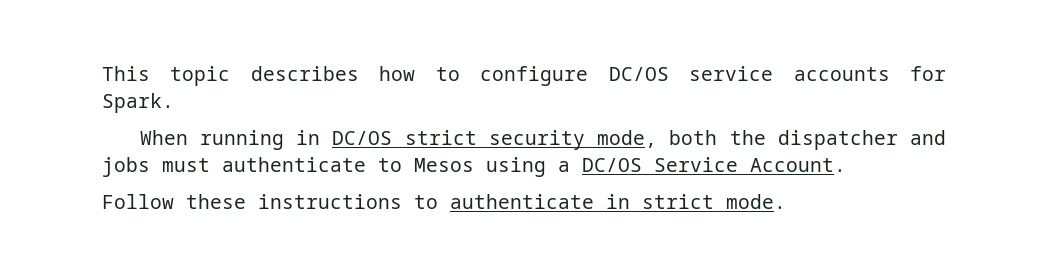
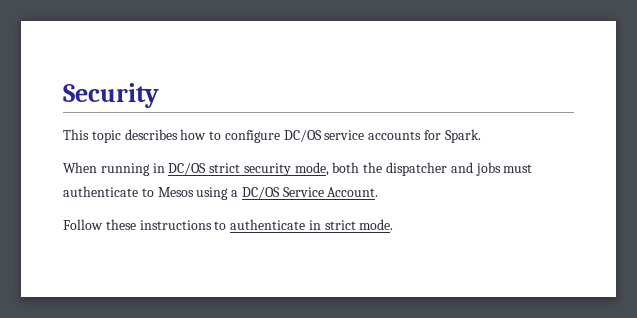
+ Security

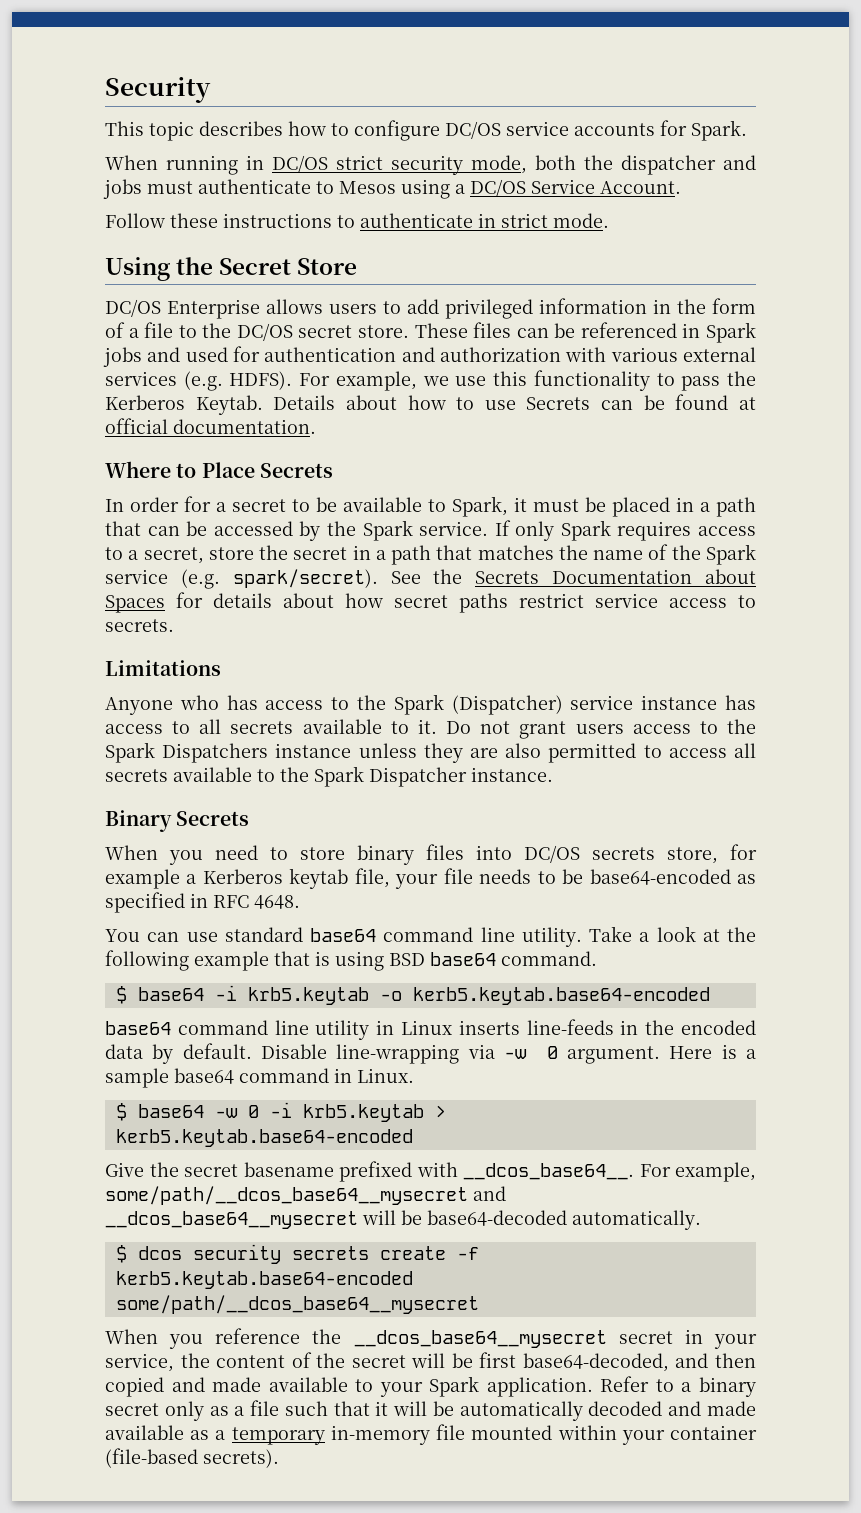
+ Using the Secret Store
+ DC/OS Enterprise allows users to add privileged information in the form of a file to the DC/OS secret store. These files can be referenced in Spark jobs and used for authentication and authorization with various external services (e.g. HDFS). For example, we use this functionality to pass the Kerberos Keytab. Details about how to use Secrets can be found at official documentation.
+ Where to Place Secrets
+ In order for a secret to be available to Spark, it must be placed in a path that can be accessed by the Spark service. If only Spark requires access to a secret, store the secret in a path that matches the name of the Spark service (e.g. spark/secret). See the Secrets Documentation about Spaces for details about how secret paths restrict service access to secrets.
+ Limitations
+ Anyone who has access to the Spark (Dispatcher) service instance has access to all secrets available to it. Do not grant users access to the Spark Dispatchers instance unless they are also permitted to access all secrets available to the Spark Dispatcher instance.
+ Binary Secrets
+ When you need to store binary files into DC/OS secrets store, for example a Kerberos keytab file, your file needs to be base64-encoded as specified in RFC 4648.
+ You can use standard base64 command line utility. Take a look at the following example that is using BSD base64 command.
+ $ base64 -i krb5.keytab -o kerb5.keytab.base64-encoded
+ base64 command line utility in Linux inserts line-feeds in the encoded data by default. Disable line-wrapping via -w 0 argument. Here is a sample base64 command in Linux.
+ $ base64 -w 0 -i krb5.keytab > kerb5.keytab.base64-encoded
+ Give the secret basename prefixed with __dcos_base64__. For example, some/path/__dcos_base64__mysecret and __dcos_base64__mysecret will be base64-decoded automatically.
+ $ dcos security secrets create -f kerb5.keytab.base64-encoded some/path/__dcos_base64__mysecret
+ When you reference the __dcos_base64__mysecret secret in your service, the content of the secret will be first base64-decoded, and then copied and made available to your Spark application. Refer to a binary secret only as a file such that it will be automatically decoded and made available as a temporary in-memory file mounted within your container (file-based secrets).

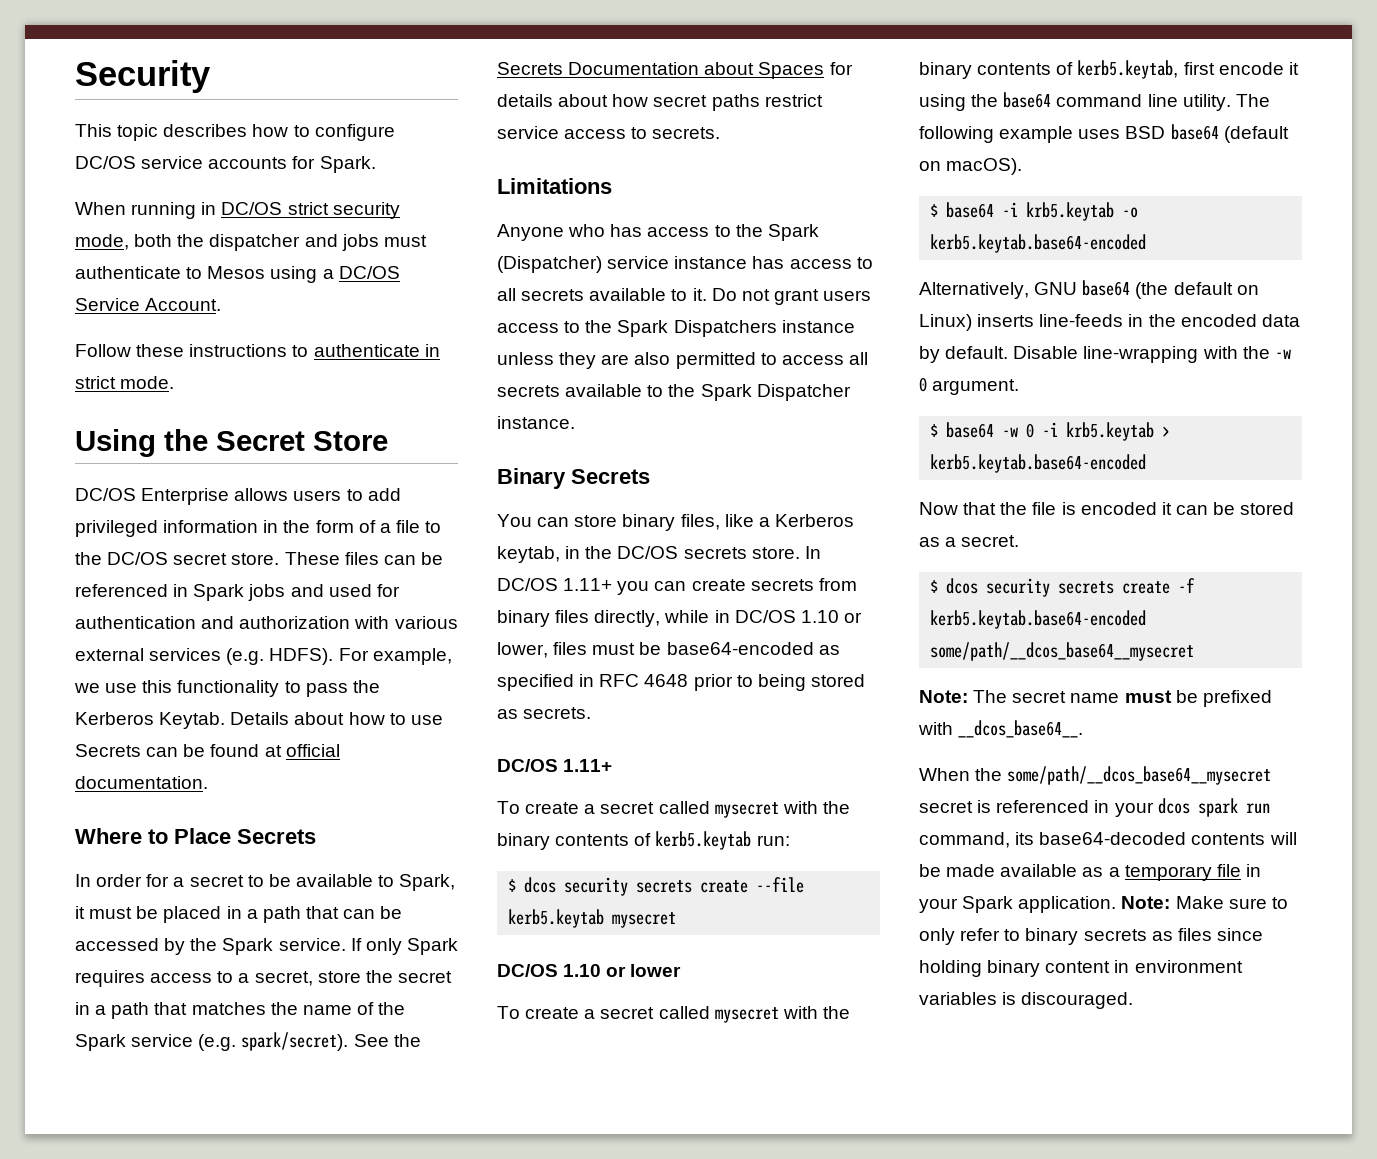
- When you need to store binary files into DC/OS secrets store, for example a Kerberos keytab file, your file needs to be base64-encoded as specified in RFC 4648.
- You can use standard base64 command line utility. Take a look at the following example that is using BSD base64 command.
+ You can store binary files, like a Kerberos keytab, in the DC/OS secrets store. In DC/OS 1.11+ you can create secrets from binary files directly, while in DC/OS 1.10 or lower, files must be base64-encoded as specified in RFC 4648 prior to being stored as secrets.
+ DC/OS 1.11+
+ To create a secret called mysecret with the binary contents of kerb5.keytab run:
+ $ dcos security secrets create --file kerb5.keytab mysecret
+ DC/OS 1.10 or lower
+ To create a secret called mysecret with the binary contents of kerb5.keytab, first encode it using the base64 command line utility. The following example uses BSD base64 (default on macOS).
- base64 command line utility in Linux inserts line-feeds in the encoded data by default.
+ Alternatively, GNU base64 (the default on Linux) inserts line-feeds in the encoded data by default.
- Disable line-wrapping via -w 0 argument. Here is a sample base64 command in Linux.
+ Disable line-wrapping with the -w 0 argument.
- Give the secret basename prefixed with __dcos_base64__. For example, some/path/__dcos_base64__mysecret and __dcos_base64__mysecret will be base64-decoded automatically.
+ Now that the file is encoded it can be stored as a secret.
- When you reference the __dcos_base64__mysecret secret in your service, the content of the secret will be first base64-decoded, and then copied and made available to your Spark application. Refer to a binary secret only as a file such that it will be automatically decoded and made available as a temporary in-memory file mounted within your container (file-based secrets).
+ Note: The secret name must be prefixed with __dcos_base64__.
+ When the some/path/__dcos_base64__mysecret secret is referenced in your dcos spark run command, its base64-decoded contents will be made available as a temporary file in your Spark application. Note: Make sure to only refer to binary secrets as files since holding binary content in environment variables is discouraged.

